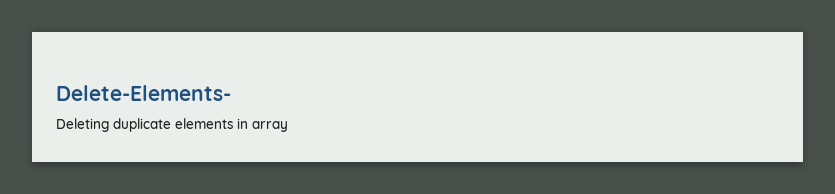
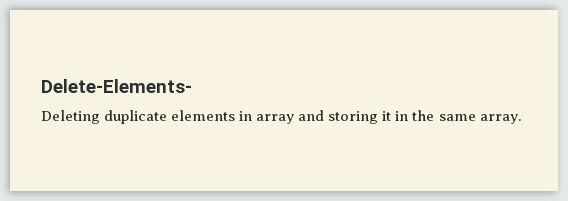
- Deleting duplicate elements in array
+ Deleting duplicate elements in array and storing it in the same array.

